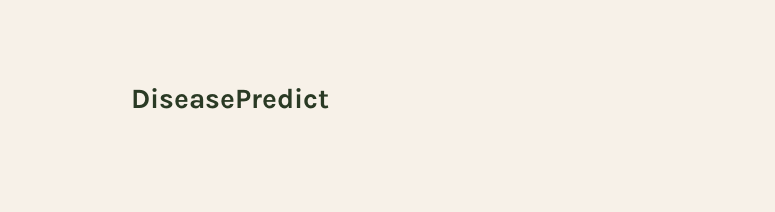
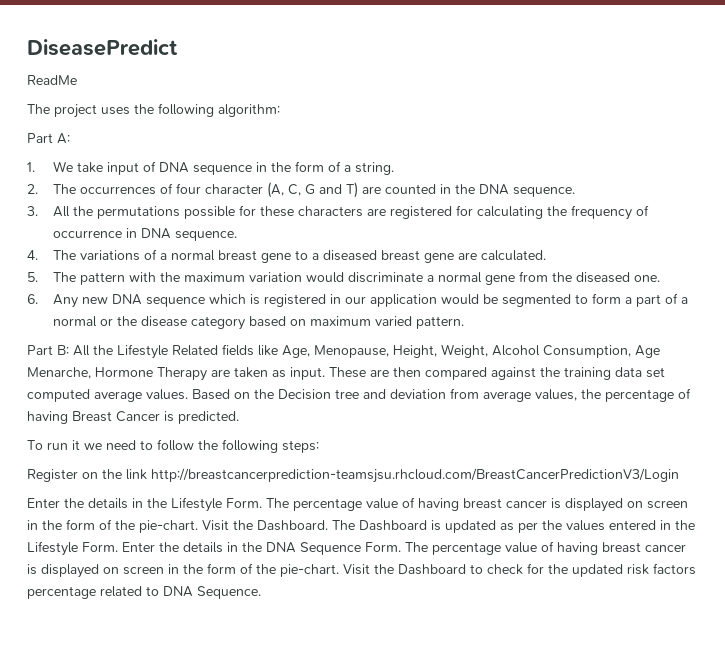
+ ReadMe
+ The project uses the following algorithm:
+ Part A:
+ 1. We take input of DNA sequence in the form of a string.
+ 2. The occurrences of four character (A, C, G and T) are counted in the DNA sequence.
+ 3. All the permutations possible for these characters are registered for calculating the frequency of occurrence in DNA sequence.
+ 4. The variations of a normal breast gene to a diseased breast gene are calculated.
+ 5. The pattern with the maximum variation would discriminate a normal gene from the diseased one.
+ 6. Any new DNA sequence which is registered in our application would be segmented to form a part of a normal or the disease category based on maximum varied pattern.
+ Part B: All the Lifestyle Related fields like Age, Menopause, Height, Weight, Alcohol Consumption, Age Menarche, Hormone Therapy are taken as input. These are then compared against the training data set computed average values. Based on the Decision tree and deviation from average values, the percentage of having Breast Cancer is predicted.
+ To run it we need to follow the following steps:
+ Register on the link http://breastcancerprediction-teamsjsu.rhcloud.com/BreastCancerPredictionV3/Login
+ Enter the details in the Lifestyle Form. The percentage value of having breast cancer is displayed on screen in the form of the pie-chart. Visit the Dashboard. The Dashboard is updated as per the values entered in the Lifestyle Form. Enter the details in the DNA Sequence Form. The percentage value of having breast cancer is displayed on screen in the form of the pie-chart. Visit the Dashboard to check for the updated risk factors percentage related to DNA Sequence.

